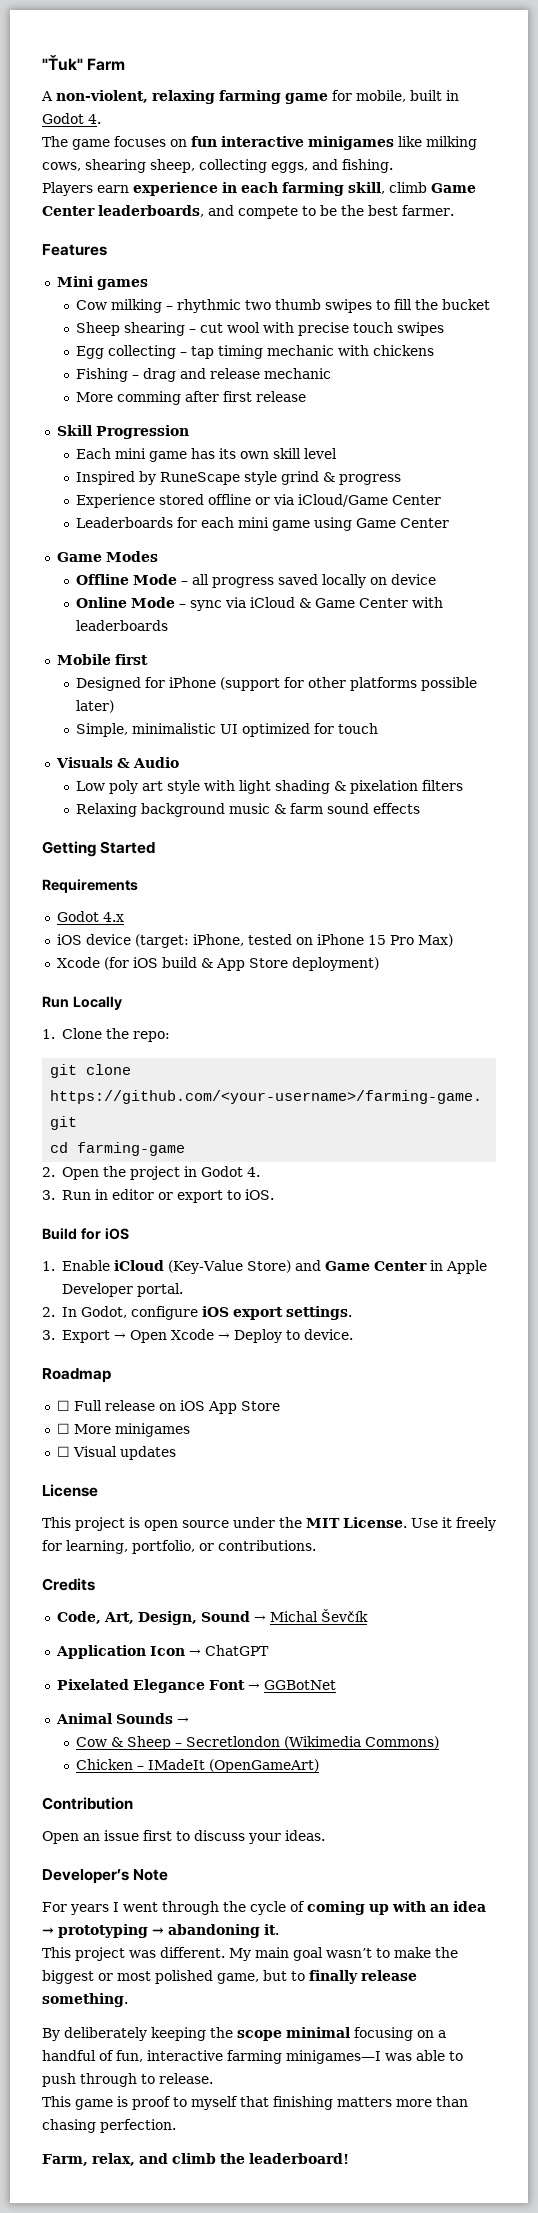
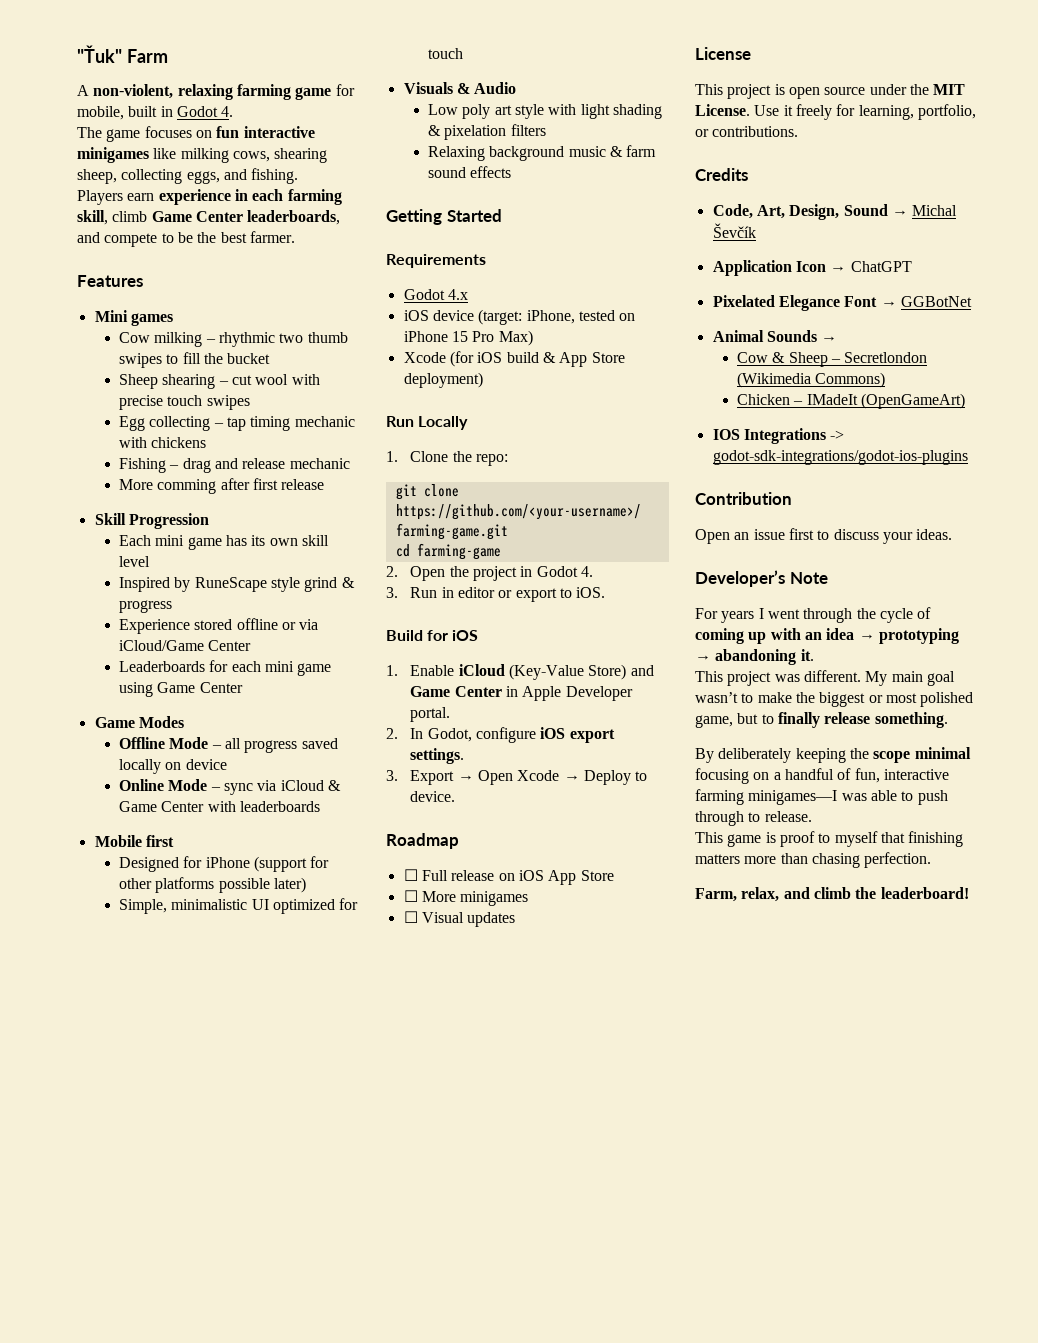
+ IOS Integrations -> godot-sdk-integrations/godot-ios-plugins

